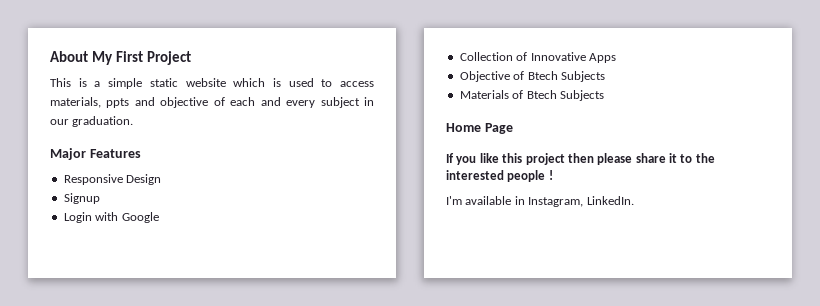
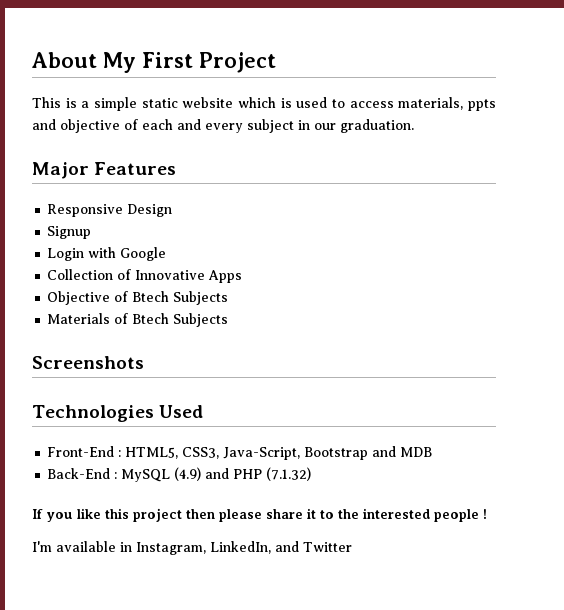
- Home Page
+ Screenshots
+ Technologies Used
+ Front-End : HTML5, CSS3, Java-Script, Bootstrap and MDB
+ Back-End : MySQL (4.9) and PHP (7.1.32)
- I'm available in Instagram, LinkedIn.
+ I'm available in Instagram, LinkedIn, and Twitter

